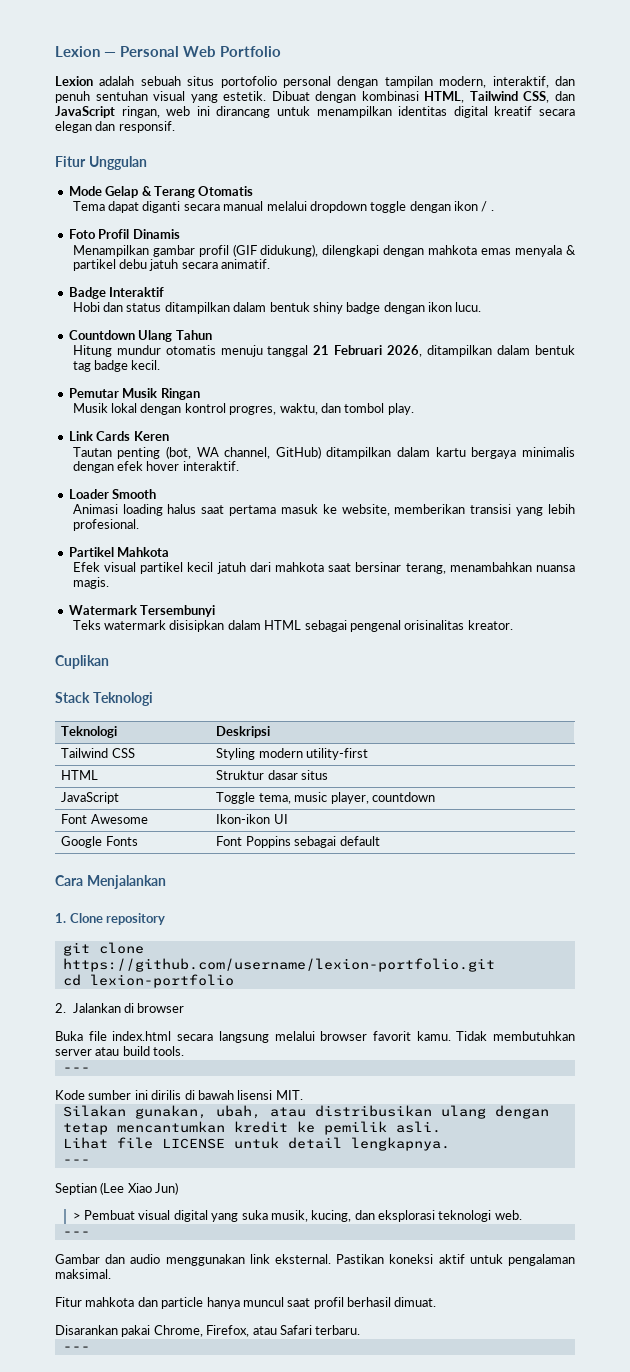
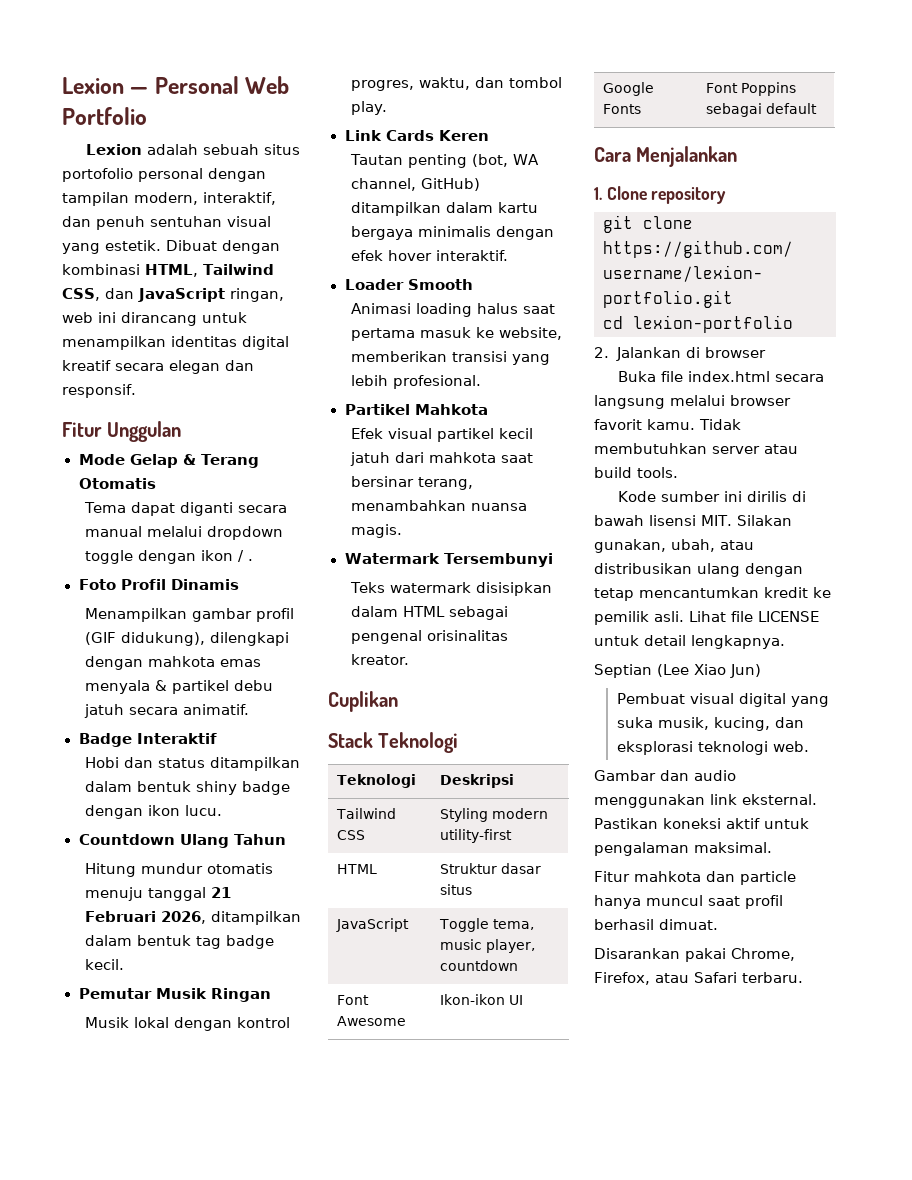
  Tidak membutuhkan server atau build tools.
- ---
- Kode sumber ini dirilis di bawah lisensi MIT.
- Silakan gunakan, ubah, atau distribusikan ulang dengan tetap mencantumkan kredit ke pemilik asli.
- Lihat file LICENSE untuk detail lengkapnya.
- ---
+ Kode sumber ini dirilis di bawah lisensi MIT. Silakan gunakan, ubah, atau distribusikan ulang dengan tetap mencantumkan kredit ke pemilik asli. Lihat file LICENSE untuk detail lengkapnya.
- > Pembuat visual digital yang suka musik, kucing, dan eksplorasi teknologi web.
- ---
+ Pembuat visual digital yang suka musik, kucing, dan eksplorasi teknologi web.
  Disarankan pakai Chrome, Firefox, atau Safari terbaru.
- ---

